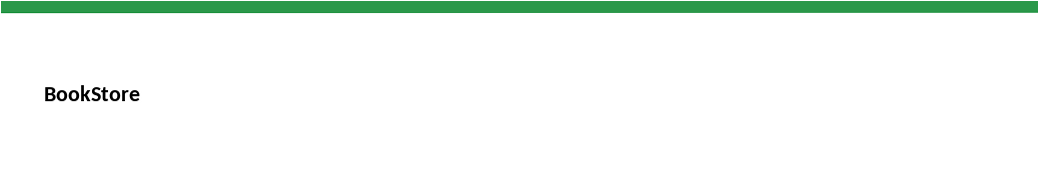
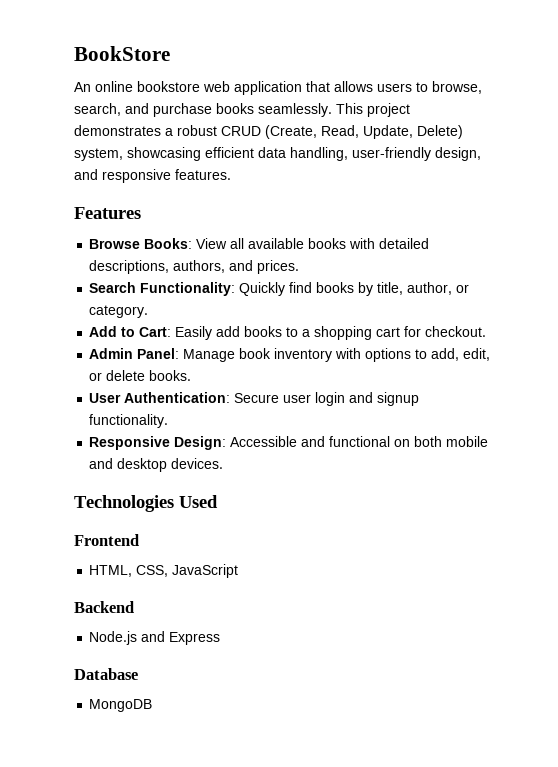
+ An online bookstore web application that allows users to browse, search, and purchase books seamlessly. This project demonstrates a robust CRUD (Create, Read, Update, Delete) system, showcasing efficient data handling, user-friendly design, and responsive features.
+ Features
+ Browse Books: View all available books with detailed descriptions, authors, and prices.
+ Search Functionality: Quickly find books by title, author, or category.
+ Add to Cart: Easily add books to a shopping cart for checkout.
+ Admin Panel: Manage book inventory with options to add, edit, or delete books.
+ User Authentication: Secure user login and signup functionality.
+ Responsive Design: Accessible and functional on both mobile and desktop devices.
+ Technologies Used
+ Frontend
+ HTML, CSS, JavaScript
+ Backend
+ Node.js and Express
+ Database
+ MongoDB

